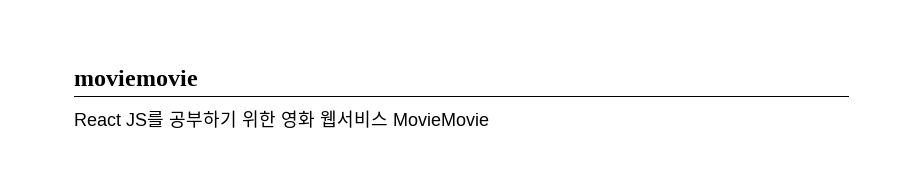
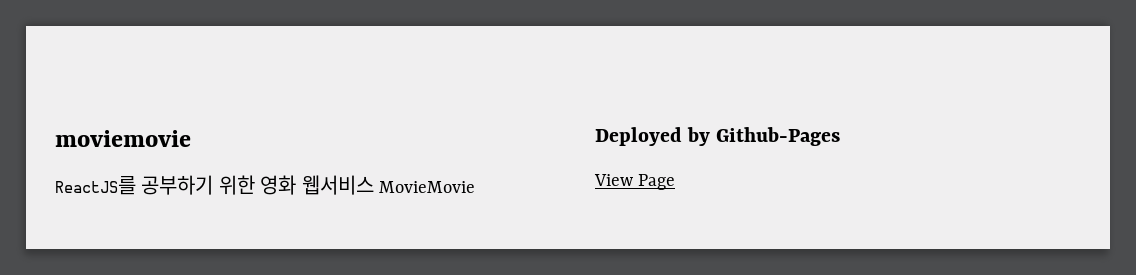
- React JS를 공부하기 위한 영화 웹서비스 MovieMovie
+ ReactJS를 공부하기 위한 영화 웹서비스 MovieMovie
+ Deployed by Github-Pages
+ View Page

